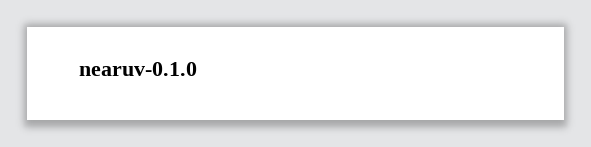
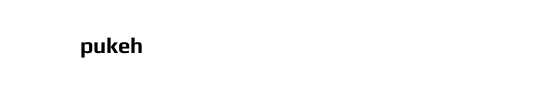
- nearuv-0.1.0
+ pukeh

